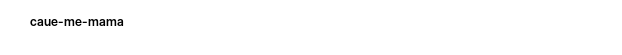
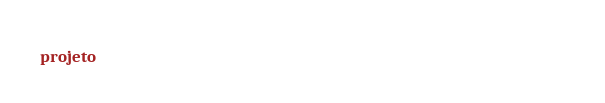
- caue-me-mama
+ projeto

